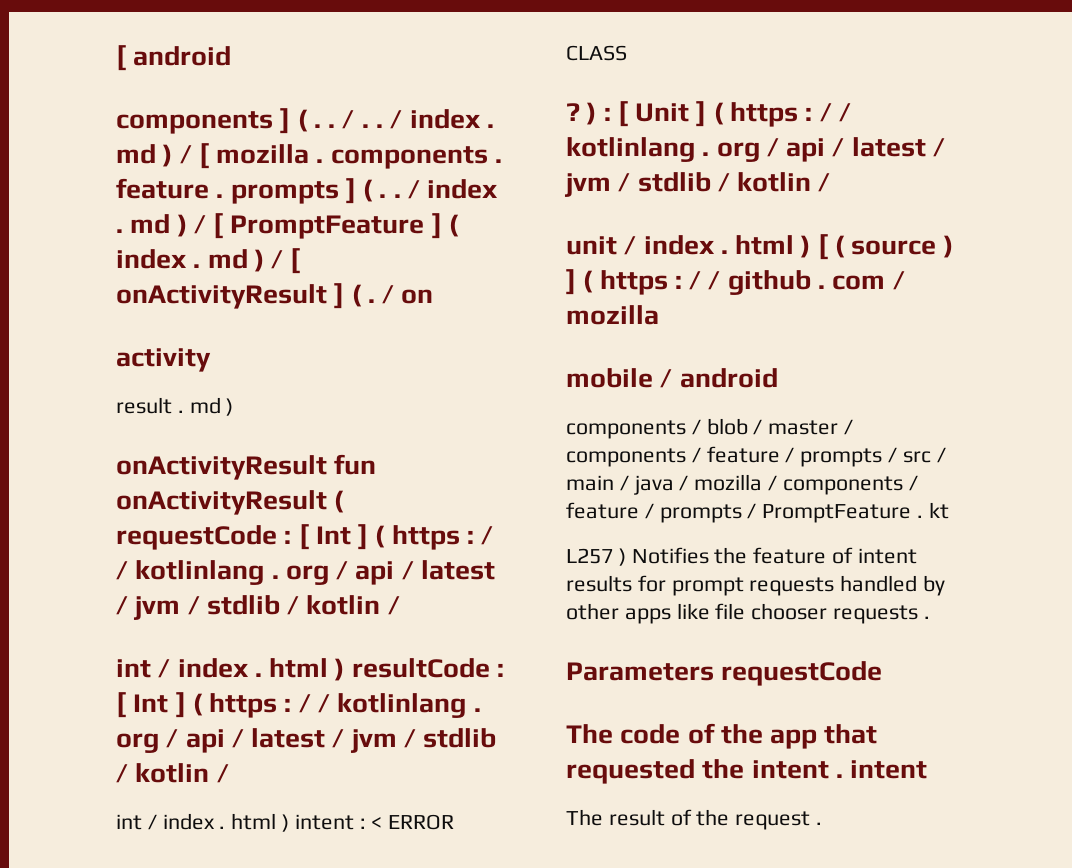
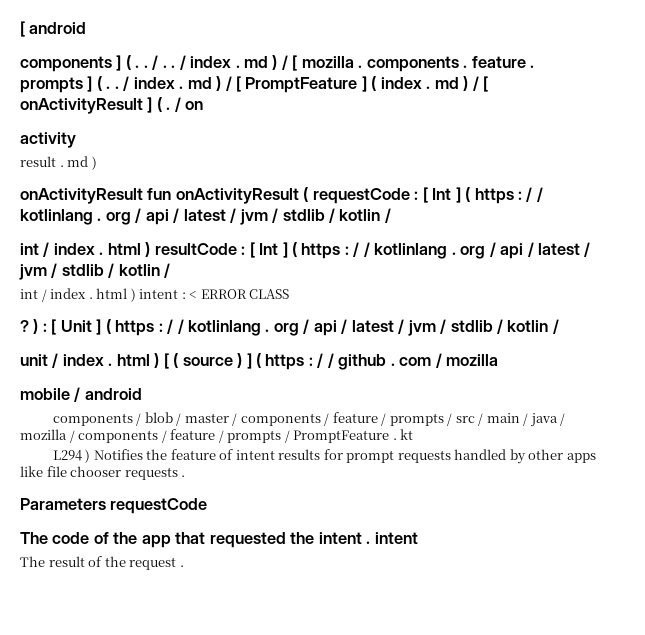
- L257 ) Notifies the feature of intent results for prompt requests handled by other apps like file chooser requests .
+ L294 ) Notifies the feature of intent results for prompt requests handled by other apps like file chooser requests .

